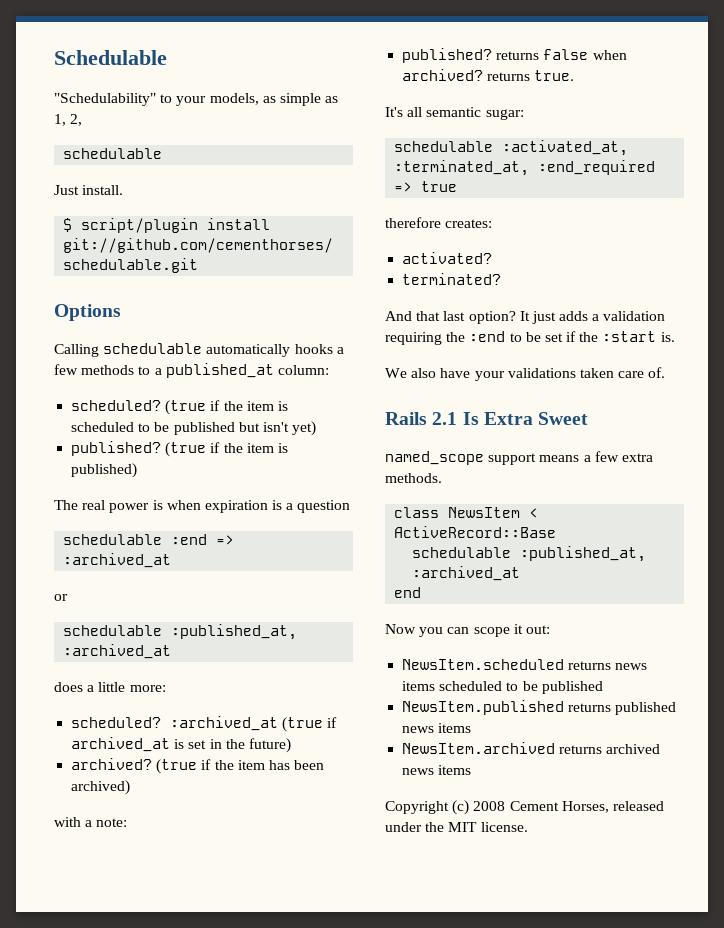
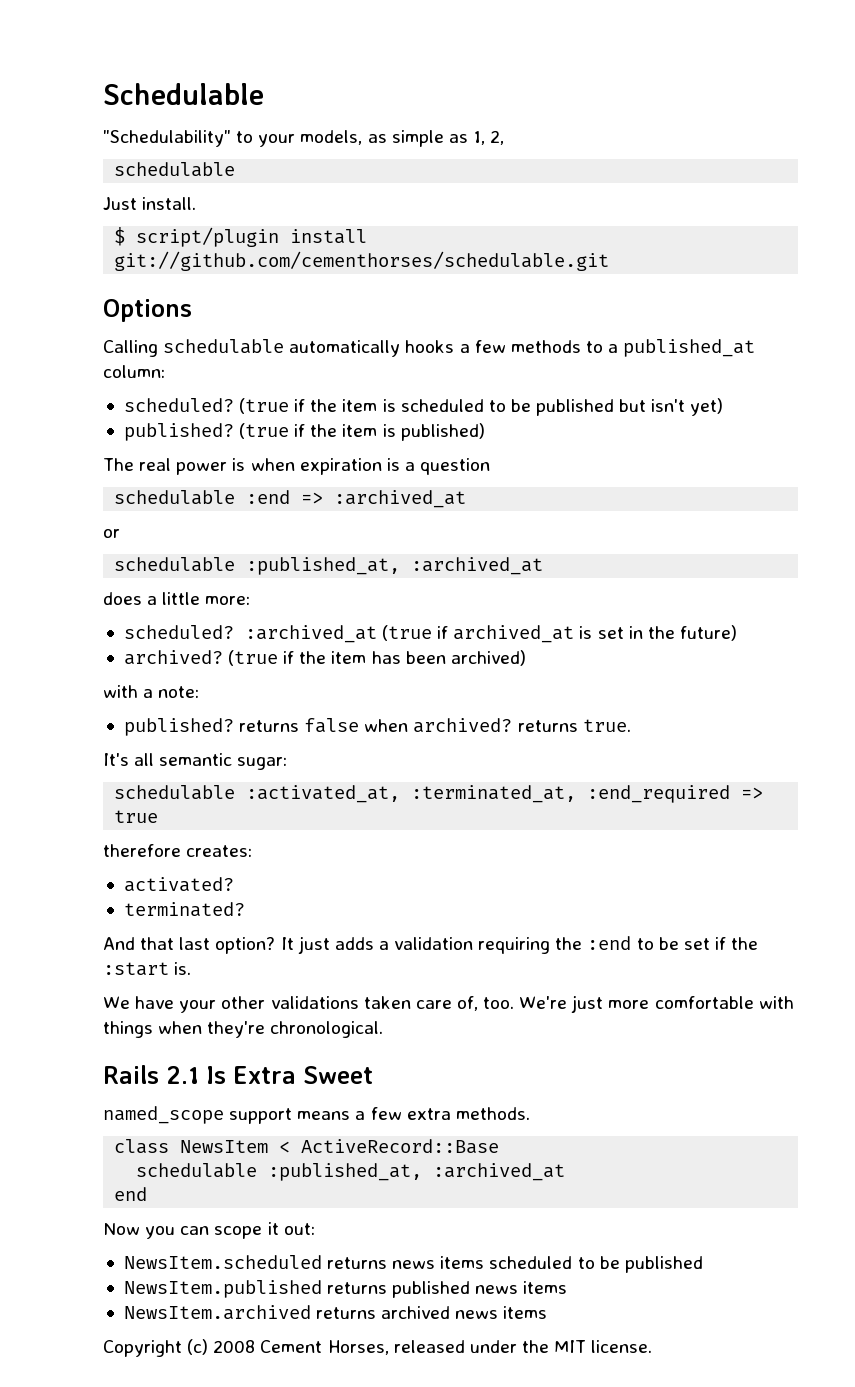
- We also have your validations taken care of.
+ We have your other validations taken care of, too. We're just more comfortable with things when they're chronological.

